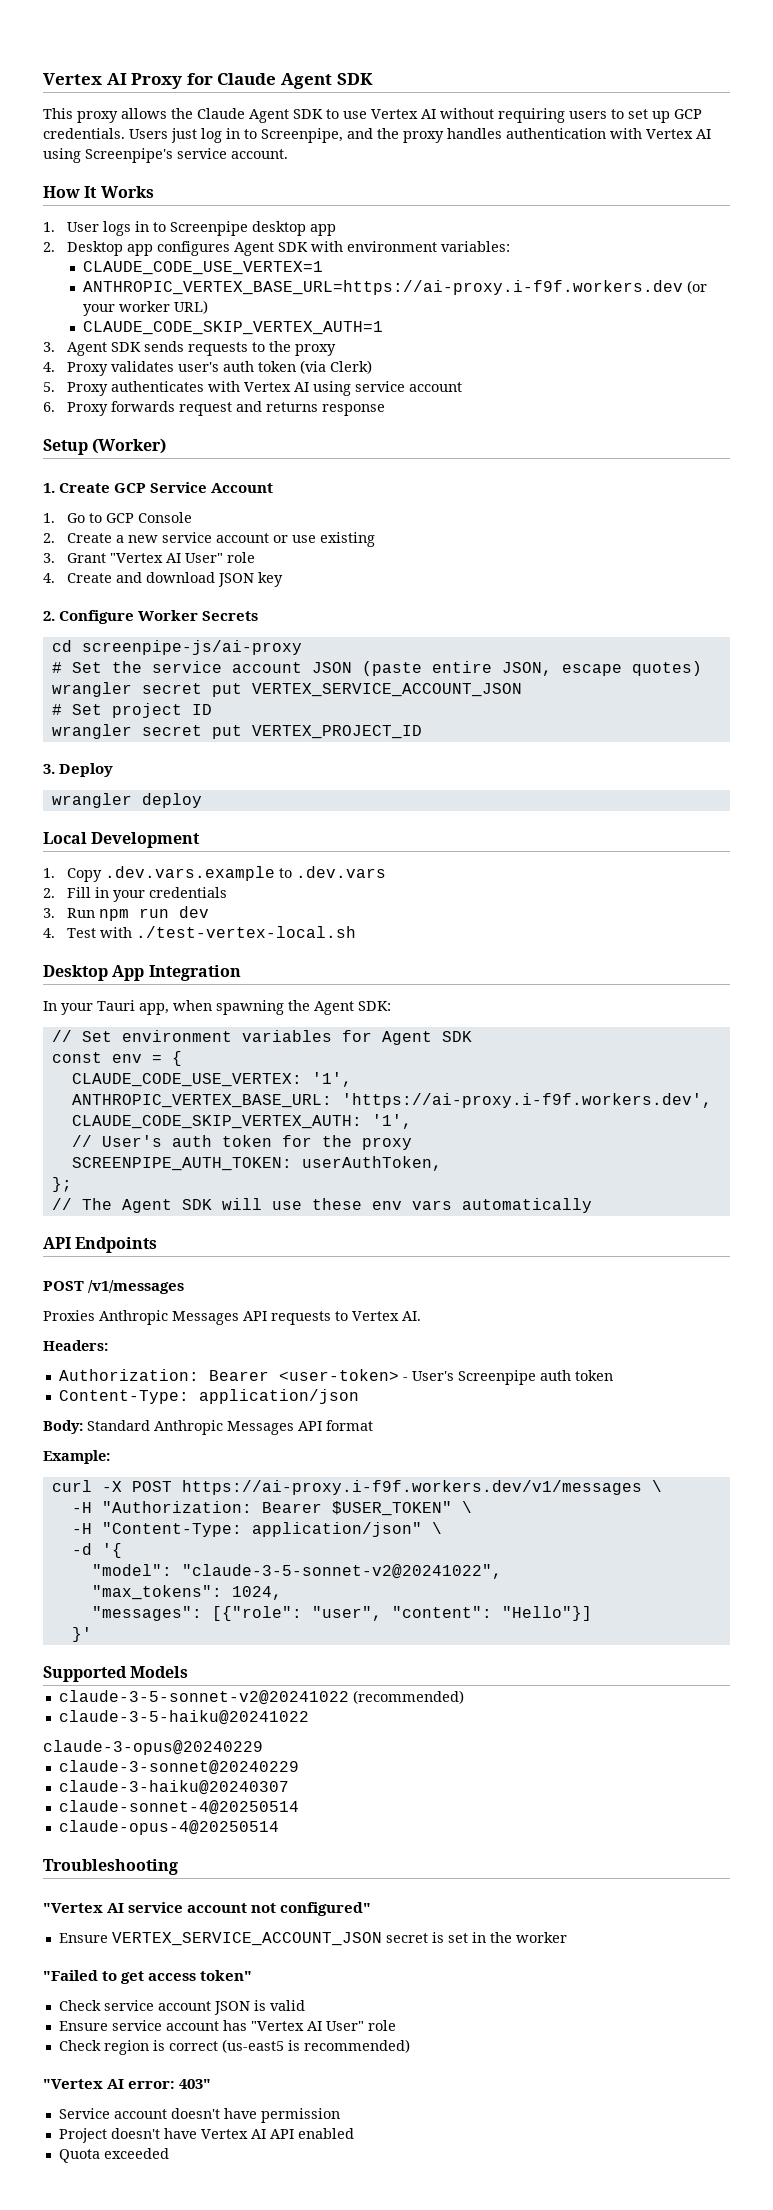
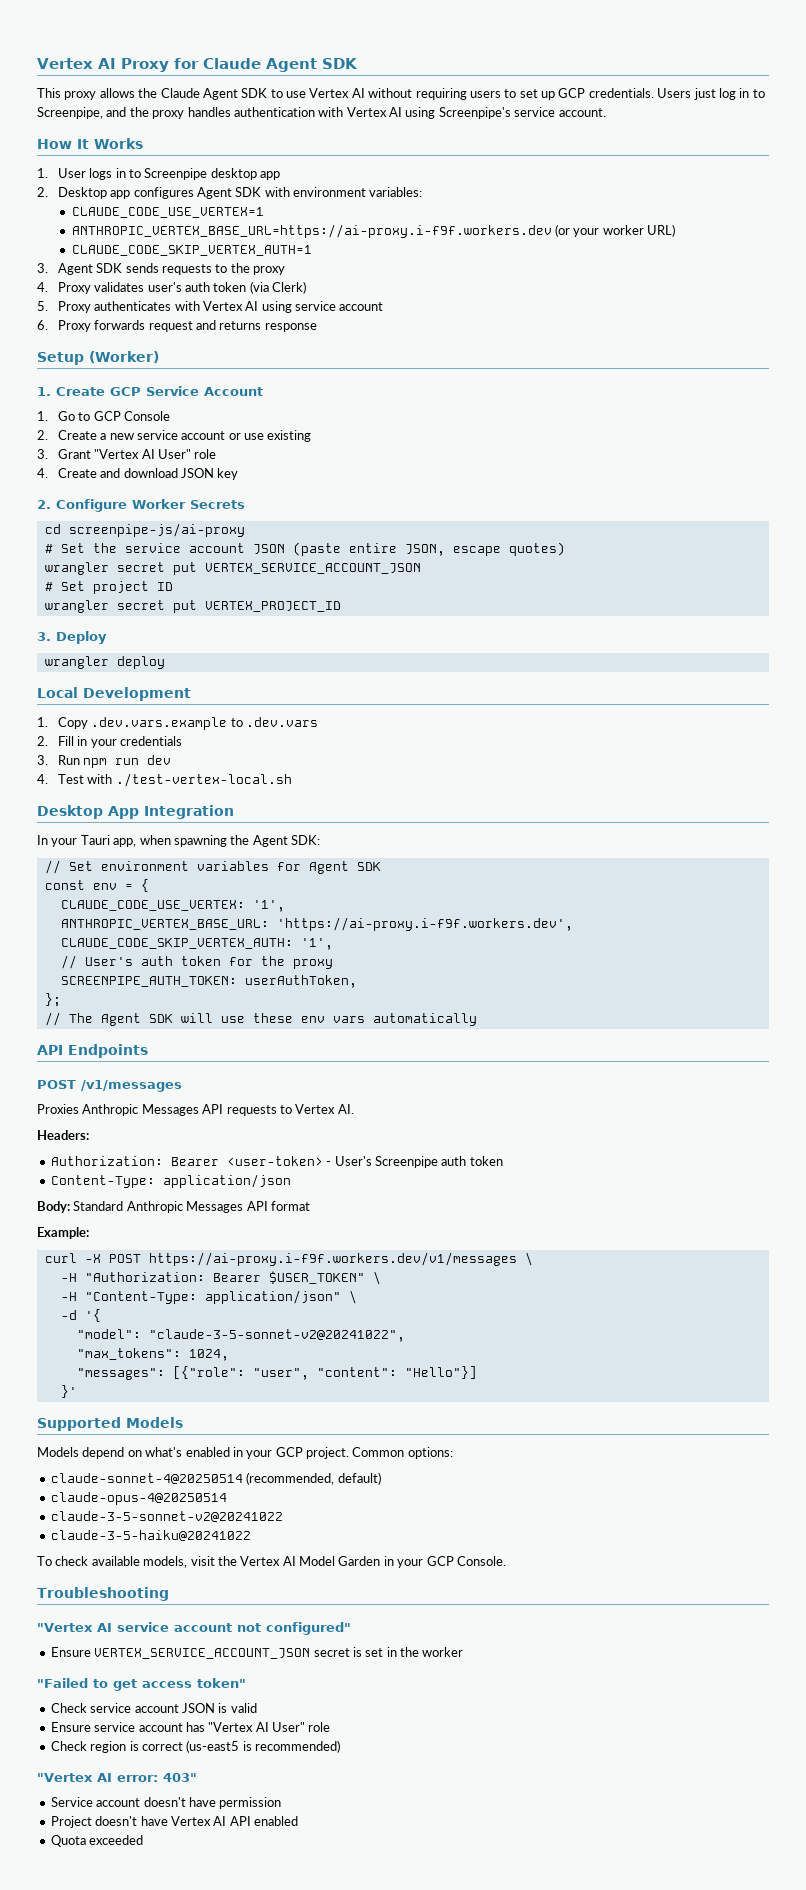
+ Models depend on what's enabled in your GCP project. Common options:
+ claude-sonnet-4@20250514 (recommended, default)
+ claude-opus-4@20250514
- claude-3-5-sonnet-v2@20241022 (recommended)
+ claude-3-5-sonnet-v2@20241022
- claude-3-opus@20240229
- claude-3-sonnet@20240229
- claude-3-haiku@20240307
- claude-sonnet-4@20250514
- claude-opus-4@20250514
+ To check available models, visit the Vertex AI Model Garden in your GCP Console.

